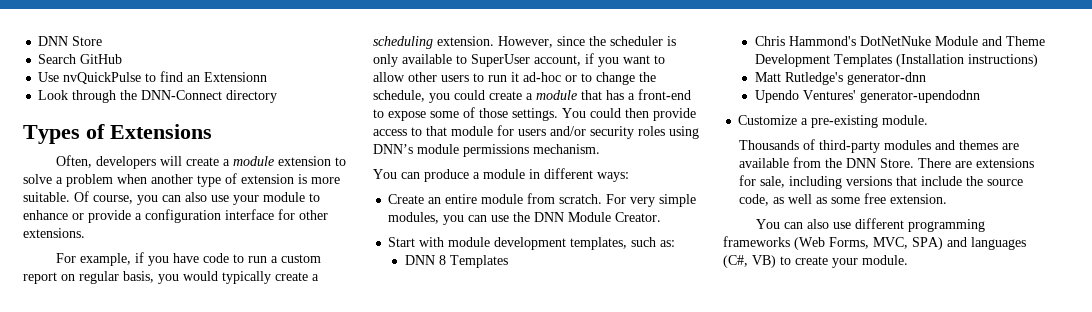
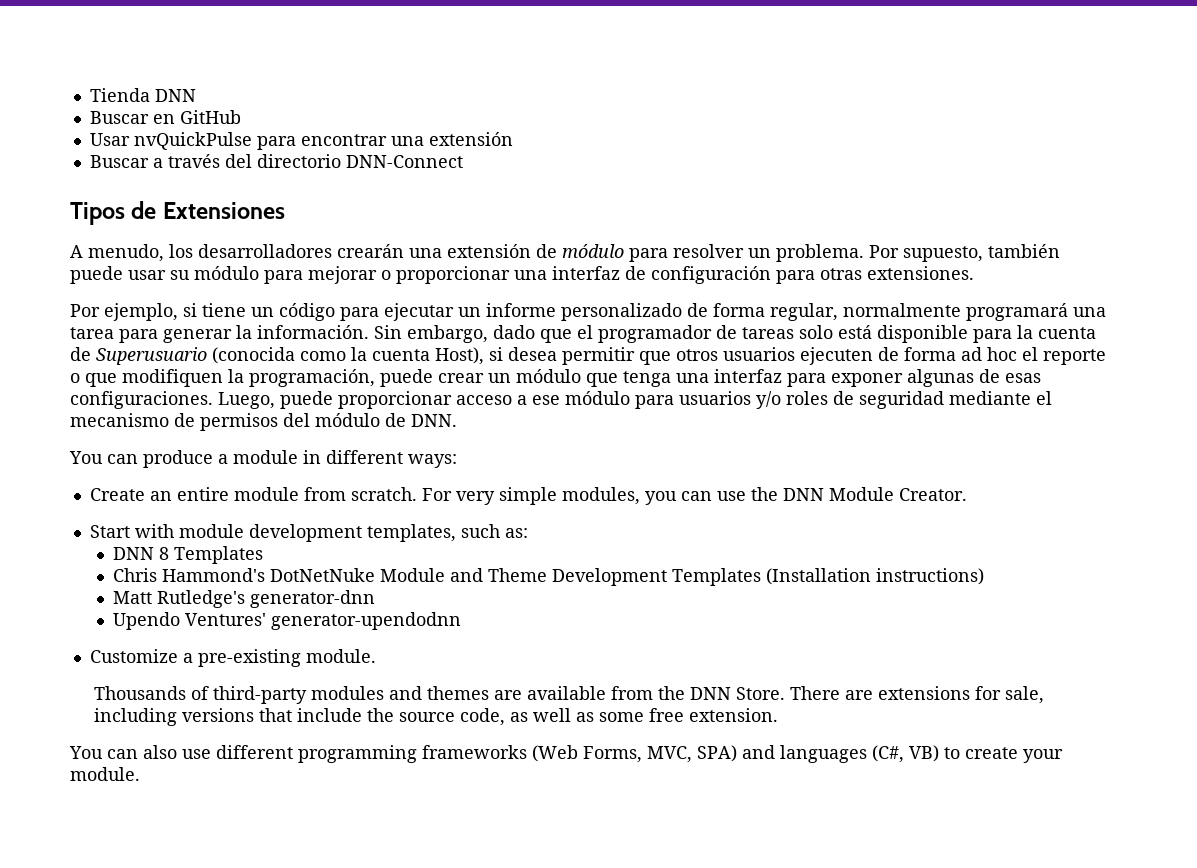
- DNN Store
- Search GitHub
+ Tienda DNN
+ Buscar en GitHub
- Use nvQuickPulse to find an Extensionn
- Look through the DNN-Connect directory
- Types of Extensions
- Often, developers will create a module extension to solve a problem when another type of extension is more suitable. Of course, you can also use your module to enhance or provide a configuration interface for other extensions.
- For example, if you have code to run a custom report on regular basis, you would typically create a scheduling extension. However, since the scheduler is only available to SuperUser account, if you want to allow other users to run it ad-hoc or to change the schedule, you could create a module that has a front-end to expose some of those settings. You could then provide access to that module for users and/or security roles using DNN’s module permissions mechanism.
+ Usar nvQuickPulse para encontrar una extensión
+ Buscar a través del directorio DNN-Connect
+ Tipos de Extensiones
+ A menudo, los desarrolladores crearán una extensión de módulo para resolver un problema. Por supuesto, también puede usar su módulo para mejorar o proporcionar una interfaz de configuración para otras extensiones.
+ Por ejemplo, si tiene un código para ejecutar un informe personalizado de forma regular, normalmente programará una tarea para generar la información. Sin embargo, dado que el programador de tareas solo está disponible para la cuenta de Superusuario (conocida como la cuenta Host), si desea permitir que otros usuarios ejecuten de forma ad hoc el reporte o que modifiquen la programación, puede crear un módulo que tenga una interfaz para exponer algunas de esas configuraciones. Luego, puede proporcionar acceso a ese módulo para usuarios y/o roles de seguridad mediante el mecanismo de permisos del módulo de DNN.

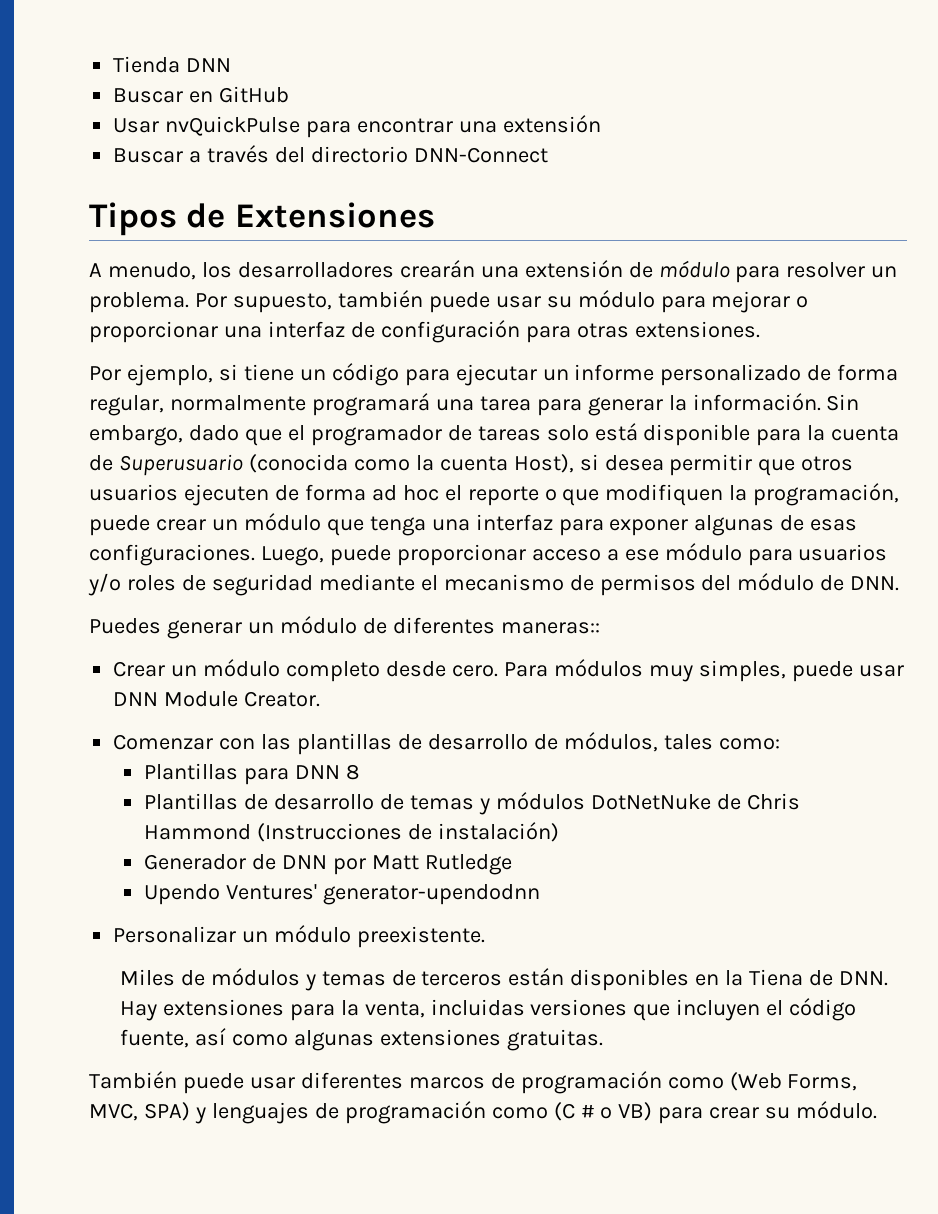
- You can produce a module in different ways:
- Create an entire module from scratch. For very simple modules, you can use the DNN Module Creator.
- Start with module development templates, such as:
- DNN 8 Templates
- Chris Hammond's DotNetNuke Module and Theme Development Templates (Installation instructions)
- Matt Rutledge's generator-dnn
+ Puedes generar un módulo de diferentes maneras::
+ Crear un módulo completo desde cero. Para módulos muy simples, puede usar DNN Module Creator.
+ Comenzar con las plantillas de desarrollo de módulos, tales como:
+ Plantillas para DNN 8
+ Plantillas de desarrollo de temas y módulos DotNetNuke de Chris Hammond (Instrucciones de instalación)
+ Generador de DNN por Matt Rutledge
  Upendo Ventures' generator-upendodnn
- Customize a pre-existing module.
- Thousands of third-party modules and themes are available from the DNN Store. There are extensions for sale, including versions that include the source code, as well as some free extension.
- You can also use different programming frameworks (Web Forms, MVC, SPA) and languages (C#, VB) to create your module.
+ Personalizar un módulo preexistente.
+ Miles de módulos y temas de terceros están disponibles en la Tiena de DNN. Hay extensiones para la venta, incluidas versiones que incluyen el código fuente, así como algunas extensiones gratuitas.
+ También puede usar diferentes marcos de programación como (Web Forms, MVC, SPA) y lenguajes de programación como (C # o VB) para crear su módulo.

